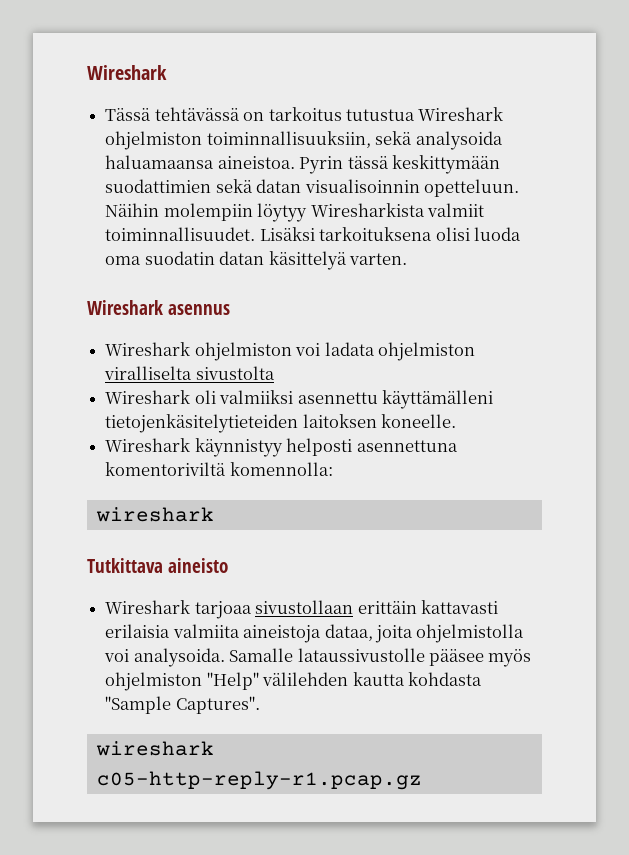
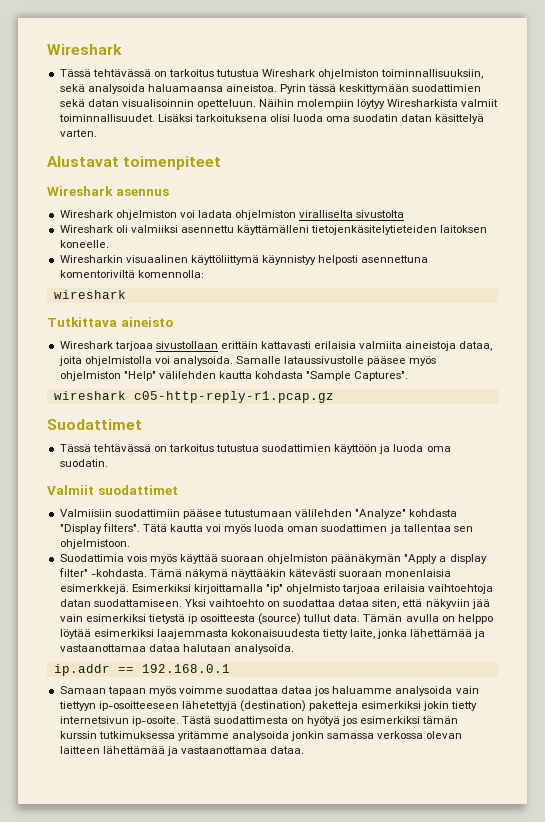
+ Alustavat toimenpiteet
- Wireshark käynnistyy helposti asennettuna komentoriviltä komennolla:
+ Wiresharkin visuaalinen käyttöliittymä käynnistyy helposti asennettuna komentoriviltä komennolla:
+ Suodattimet
+ Tässä tehtävässä on tarkoitus tutustua suodattimien käyttöön ja luoda oma suodatin.
+ Valmiit suodattimet
+ Valmiisiin suodattimiin pääsee tutustumaan välilehden "Analyze" kohdasta "Display filters". Tätä kautta voi myös luoda oman suodattimen ja tallentaa sen ohjelmistoon.
+ Suodattimia vois myös käyttää suoraan ohjelmiston päänäkymän "Apply a display filter" -kohdasta. Tämä näkymä näyttääkin kätevästi suoraan monenlaisia esimerkkejä. Esimerkiksi kirjoittamalla "ip" ohjelmisto tarjoaa erilaisia vaihtoehtoja datan suodattamiseen. Yksi vaihtoehto on suodattaa dataa siten, että näkyviin jää vain esimerkiksi tietystä ip osoitteesta (source) tullut data. Tämän avulla on helppo löytää esimerkiksi laajemmasta kokonaisuudesta tietty laite, jonka lähettämää ja vastaanottamaa dataa halutaan analysoida.
+ ip.addr == 192.168.0.1
+ Samaan tapaan myös voimme suodattaa dataa jos haluamme analysoida vain tiettyyn ip-osoitteeseen lähetettyjä (destination) paketteja esimerkiksi jokin tietty internetsivun ip-osoite. Tästä suodattimesta on hyötyä jos esimerkiksi tämän kurssin tutkimuksessa yritämme analysoida jonkin samassa verkossa olevan laitteen lähettämää ja vastaanottamaa dataa.

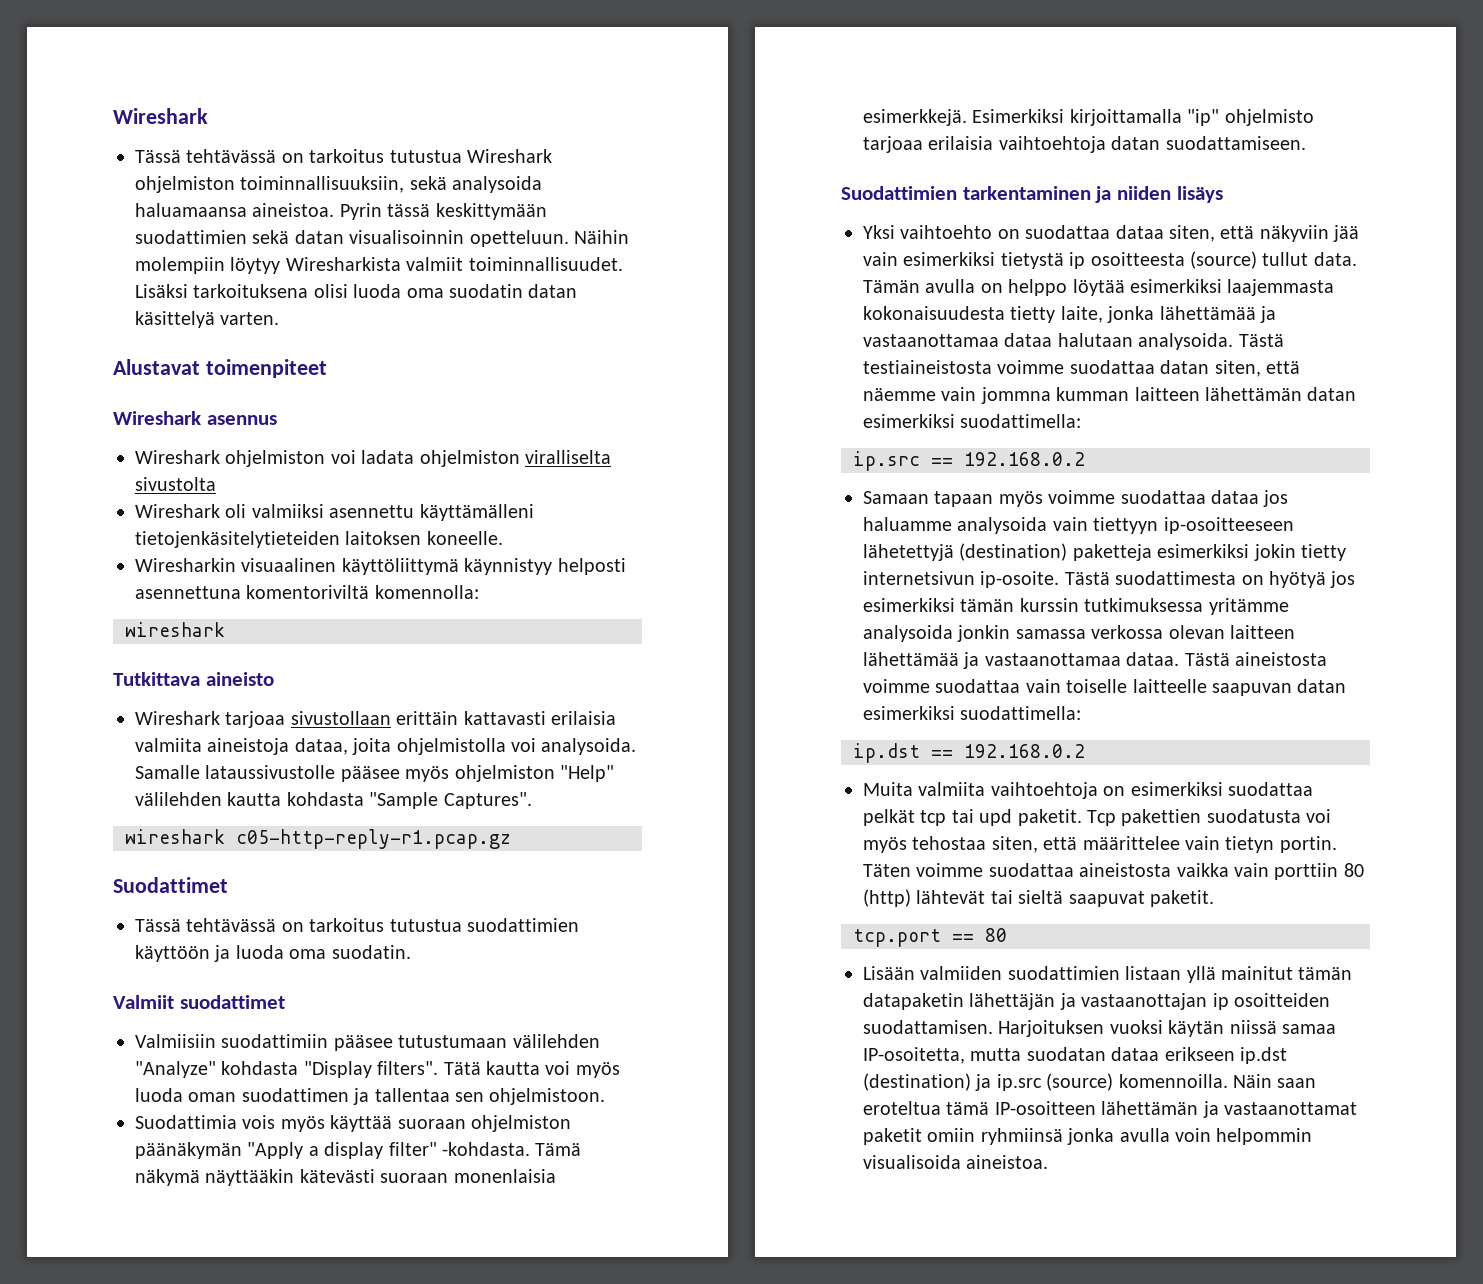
- Esimerkiksi kirjoittamalla "ip" ohjelmisto tarjoaa erilaisia vaihtoehtoja datan suodattamiseen. Yksi vaihtoehto on suodattaa dataa siten, että näkyviin jää vain esimerkiksi tietystä ip osoitteesta (source) tullut data.
+ Esimerkiksi kirjoittamalla "ip" ohjelmisto tarjoaa erilaisia vaihtoehtoja datan suodattamiseen.
+ Suodattimien tarkentaminen ja niiden lisäys
+ Yksi vaihtoehto on suodattaa dataa siten, että näkyviin jää vain esimerkiksi tietystä ip osoitteesta (source) tullut data.
- Tämän avulla on helppo löytää esimerkiksi laajemmasta kokonaisuudesta tietty laite, jonka lähettämää ja vastaanottamaa dataa halutaan analysoida.
- ip.addr == 192.168.0.1
+ Tämän avulla on helppo löytää esimerkiksi laajemmasta kokonaisuudesta tietty laite, jonka lähettämää ja vastaanottamaa dataa halutaan analysoida. Tästä testiaineistosta voimme suodattaa datan siten, että näemme vain jommna kumman laitteen lähettämän datan esimerkiksi suodattimella:
+ ip.src == 192.168.0.2
+ Tästä aineistosta voimme suodattaa vain toiselle laitteelle saapuvan datan esimerkiksi suodattimella:
+ ip.dst == 192.168.0.2
+ Muita valmiita vaihtoehtoja on esimerkiksi suodattaa pelkät tcp tai upd paketit. Tcp pakettien suodatusta voi myös tehostaa siten, että määrittelee vain tietyn portin. Täten voimme suodattaa aineistosta vaikka vain porttiin 80 (http) lähtevät tai sieltä saapuvat paketit.
+ tcp.port == 80
+ Lisään valmiiden suodattimien listaan yllä mainitut tämän datapaketin lähettäjän ja vastaanottajan ip osoitteiden suodattamisen. Harjoituksen vuoksi käytän niissä samaa IP-osoitetta, mutta suodatan dataa erikseen ip.dst (destination) ja ip.src (source) komennoilla. Näin saan eroteltua tämä IP-osoitteen lähettämän ja vastaanottamat paketit omiin ryhmiinsä jonka avulla voin helpommin visualisoida aineistoa.

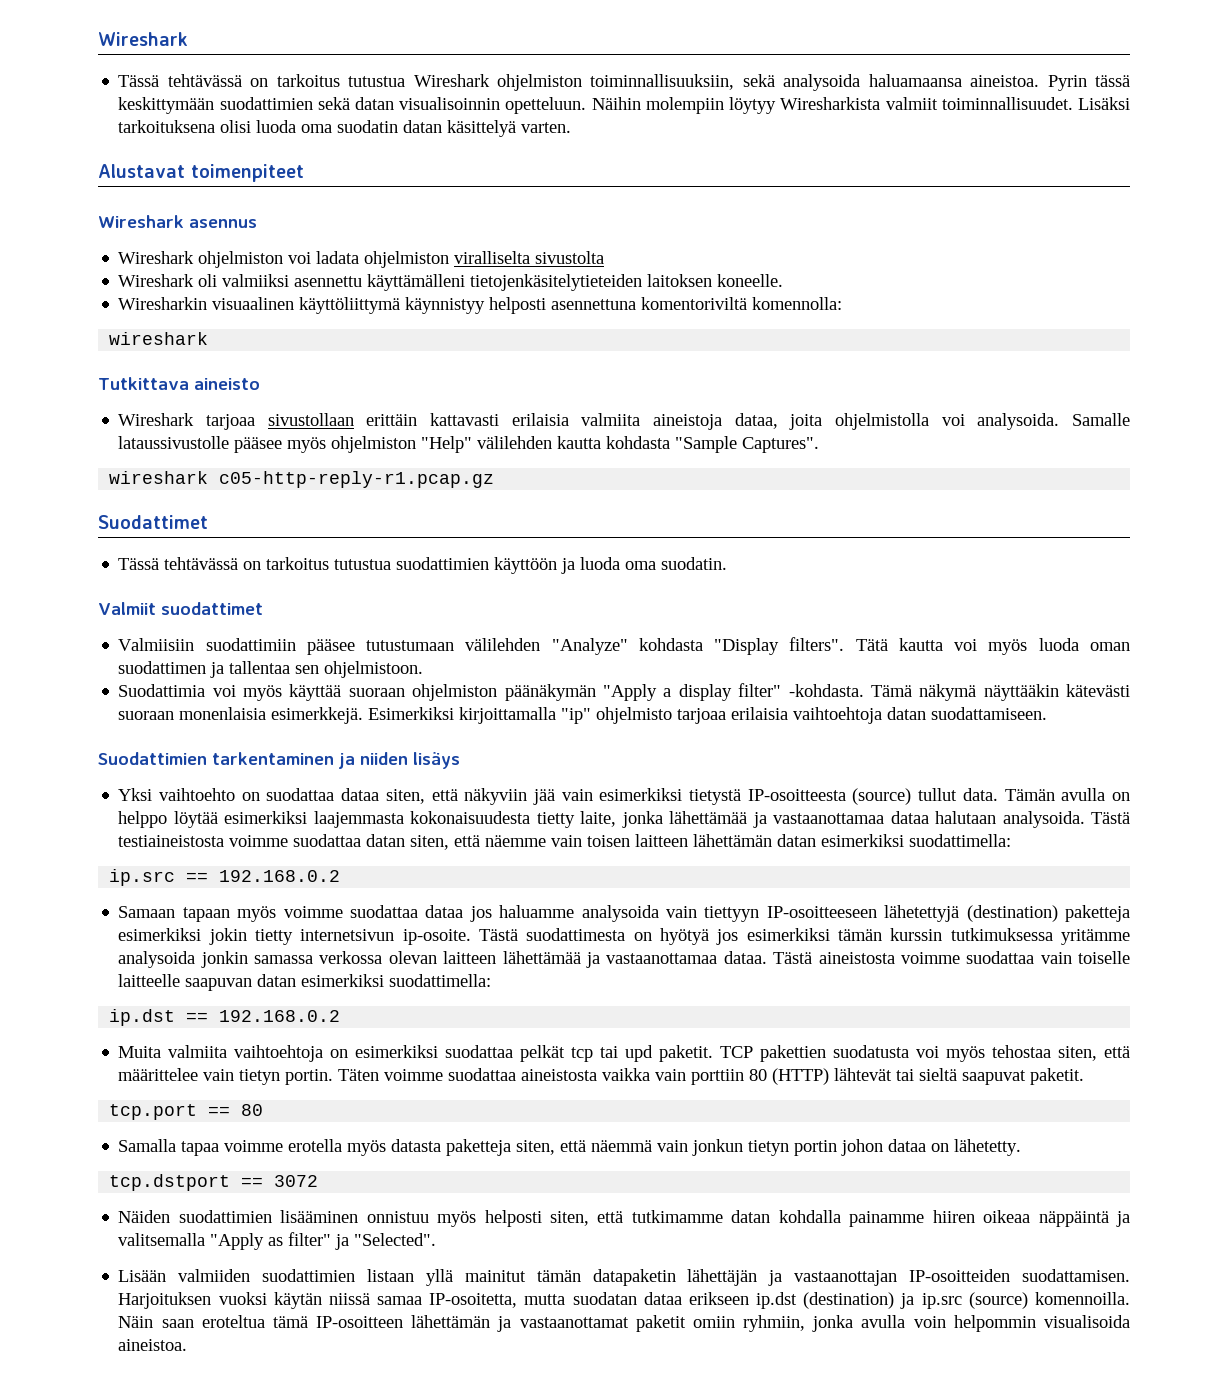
- Suodattimia vois myös käyttää suoraan ohjelmiston päänäkymän "Apply a display filter" -kohdasta.
+ Suodattimia voi myös käyttää suoraan ohjelmiston päänäkymän "Apply a display filter" -kohdasta.
- Yksi vaihtoehto on suodattaa dataa siten, että näkyviin jää vain esimerkiksi tietystä ip osoitteesta (source) tullut data.
+ Yksi vaihtoehto on suodattaa dataa siten, että näkyviin jää vain esimerkiksi tietystä IP-osoitteesta (source) tullut data.
- Tästä testiaineistosta voimme suodattaa datan siten, että näemme vain jommna kumman laitteen lähettämän datan esimerkiksi suodattimella:
+ Tästä testiaineistosta voimme suodattaa datan siten, että näemme vain toisen laitteen lähettämän datan esimerkiksi suodattimella:
- Samaan tapaan myös voimme suodattaa dataa jos haluamme analysoida vain tiettyyn ip-osoitteeseen lähetettyjä (destination) paketteja esimerkiksi jokin tietty internetsivun ip-osoite.
+ Samaan tapaan myös voimme suodattaa dataa jos haluamme analysoida vain tiettyyn IP-osoitteeseen lähetettyjä (destination) paketteja esimerkiksi jokin tietty internetsivun ip-osoite.
- Tcp pakettien suodatusta voi myös tehostaa siten, että määrittelee vain tietyn portin.
+ TCP pakettien suodatusta voi myös tehostaa siten, että määrittelee vain tietyn portin.
- Täten voimme suodattaa aineistosta vaikka vain porttiin 80 (http) lähtevät tai sieltä saapuvat paketit.
+ Täten voimme suodattaa aineistosta vaikka vain porttiin 80 (HTTP) lähtevät tai sieltä saapuvat paketit.
+ Samalla tapaa voimme erotella myös datasta paketteja siten, että näemmä vain jonkun tietyn portin johon dataa on lähetetty.
+ tcp.dstport == 3072
+ Näiden suodattimien lisääminen onnistuu myös helposti siten, että tutkimamme datan kohdalla painamme hiiren oikeaa näppäintä ja valitsemalla "Apply as filter" ja "Selected".
- Lisään valmiiden suodattimien listaan yllä mainitut tämän datapaketin lähettäjän ja vastaanottajan ip osoitteiden suodattamisen.
+ Lisään valmiiden suodattimien listaan yllä mainitut tämän datapaketin lähettäjän ja vastaanottajan IP-osoitteiden suodattamisen.
- Näin saan eroteltua tämä IP-osoitteen lähettämän ja vastaanottamat paketit omiin ryhmiinsä jonka avulla voin helpommin visualisoida aineistoa.
+ Näin saan eroteltua tämä IP-osoitteen lähettämän ja vastaanottamat paketit omiin ryhmiin, jonka avulla voin helpommin visualisoida aineistoa.

